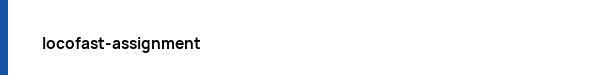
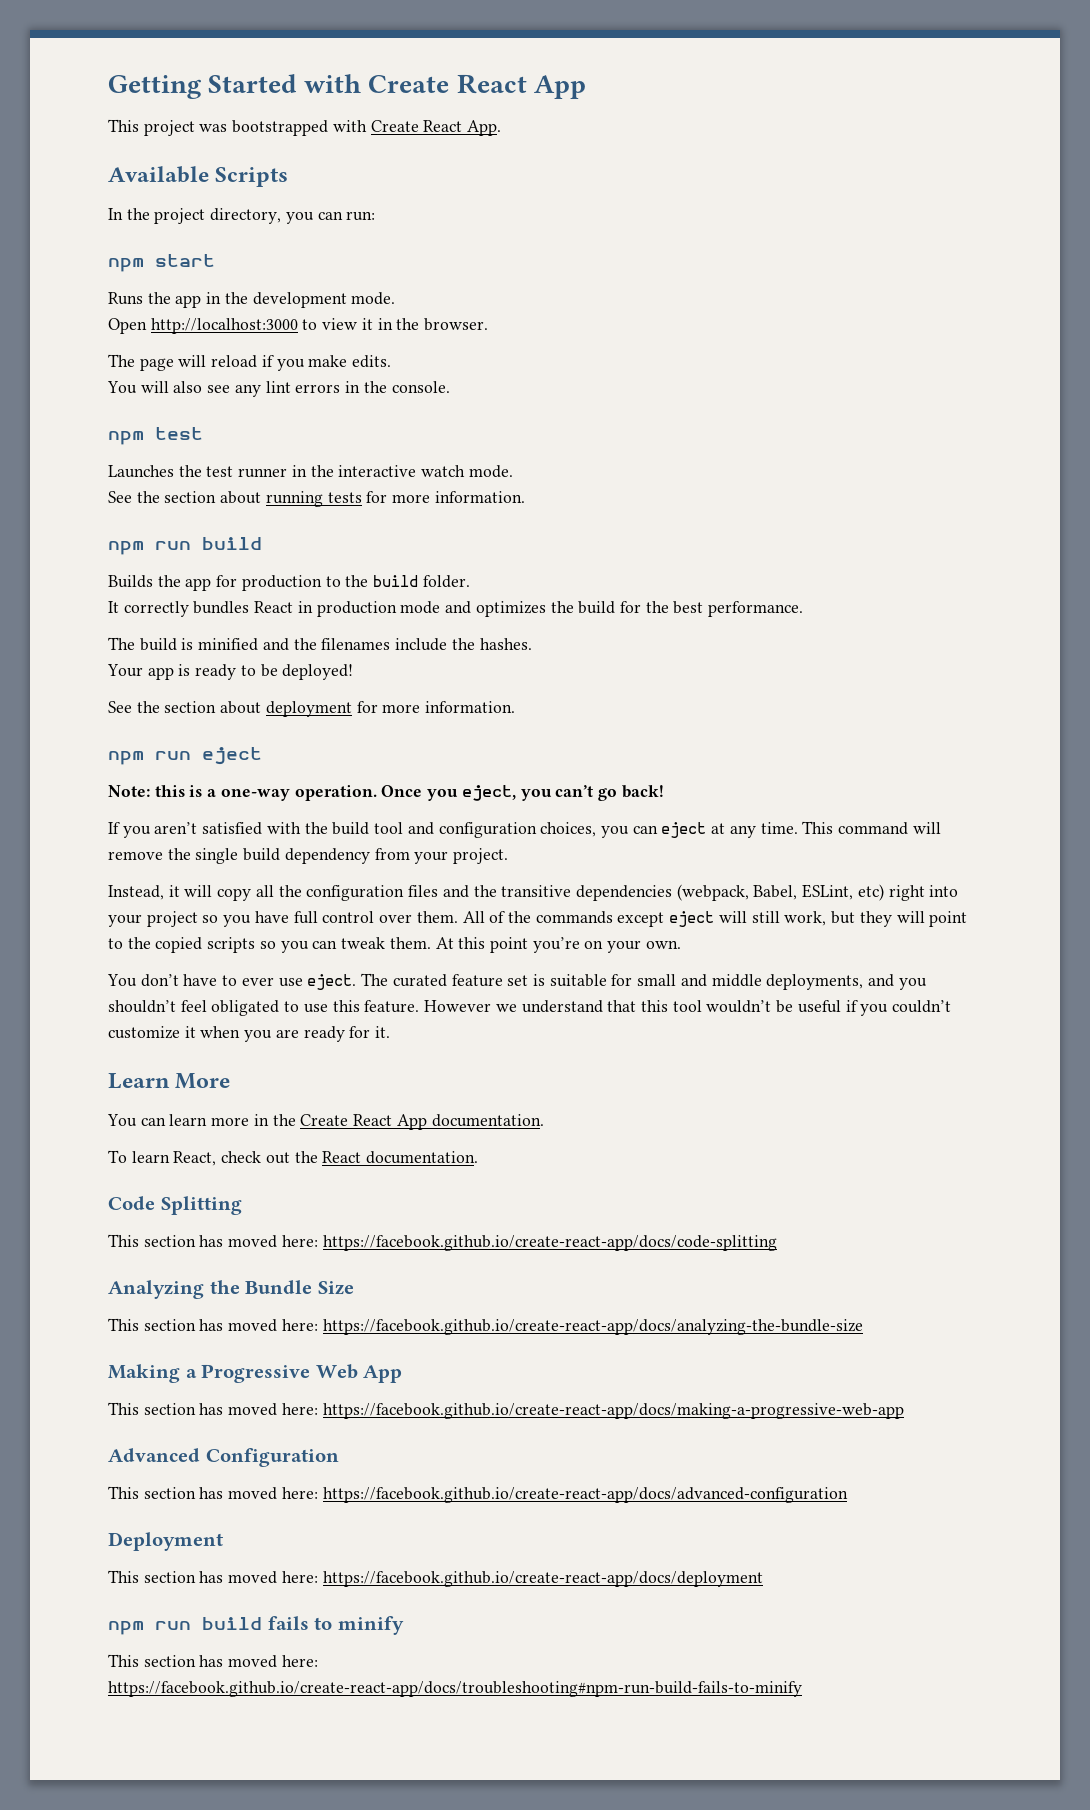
- locofast-assignment
+ Getting Started with Create React App
+ This project was bootstrapped with Create React App.
+ Available Scripts
+ In the project directory, you can run:
+ npm start
+ Runs the app in the development mode.
+ Open http://localhost:3000 to view it in the browser.
+ The page will reload if you make edits.
+ You will also see any lint errors in the console.
+ npm test
+ Launches the test runner in the interactive watch mode.
+ See the section about running tests for more information.
+ npm run build
+ Builds the app for production to the build folder.
+ It correctly bundles React in production mode and optimizes the build for the best performance.
+ The build is minified and the filenames include the hashes.
+ Your app is ready to be deployed!
+ See the section about deployment for more information.
+ npm run eject
+ Note: this is a one-way operation. Once you eject, you can’t go back!
+ If you aren’t satisfied with the build tool and configuration choices, you can eject at any time. This command will remove the single build dependency from your project.
+ Instead, it will copy all the configuration files and the transitive dependencies (webpack, Babel, ESLint, etc) right into your project so you have full control over them. All of the commands except eject will still work, but they will point to the copied scripts so you can tweak them. At this point you’re on your own.
+ You don’t have to ever use eject. The curated feature set is suitable for small and middle deployments, and you shouldn’t feel obligated to use this feature. However we understand that this tool wouldn’t be useful if you couldn’t customize it when you are ready for it.
+ Learn More
+ You can learn more in the Create React App documentation.
+ To learn React, check out the React documentation.
+ Code Splitting
+ This section has moved here: https://facebook.github.io/create-react-app/docs/code-splitting
+ Analyzing the Bundle Size
+ This section has moved here: https://facebook.github.io/create-react-app/docs/analyzing-the-bundle-size
+ Making a Progressive Web App
+ This section has moved here: https://facebook.github.io/create-react-app/docs/making-a-progressive-web-app
+ Advanced Configuration
+ This section has moved here: https://facebook.github.io/create-react-app/docs/advanced-configuration
+ Deployment
+ This section has moved here: https://facebook.github.io/create-react-app/docs/deployment
+ npm run build fails to minify
+ This section has moved here: https://facebook.github.io/create-react-app/docs/troubleshooting#npm-run-build-fails-to-minify

